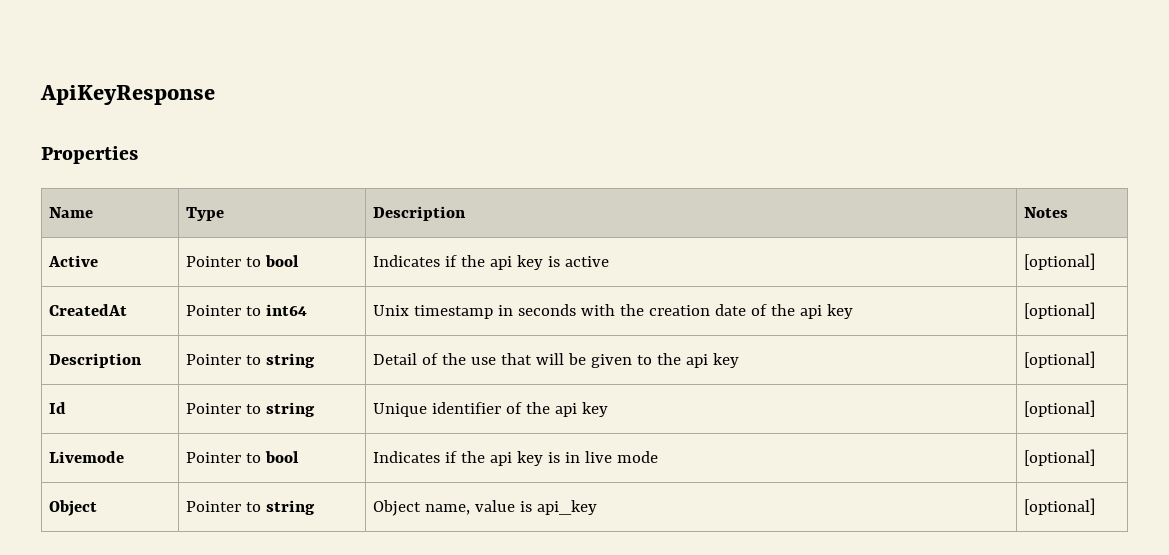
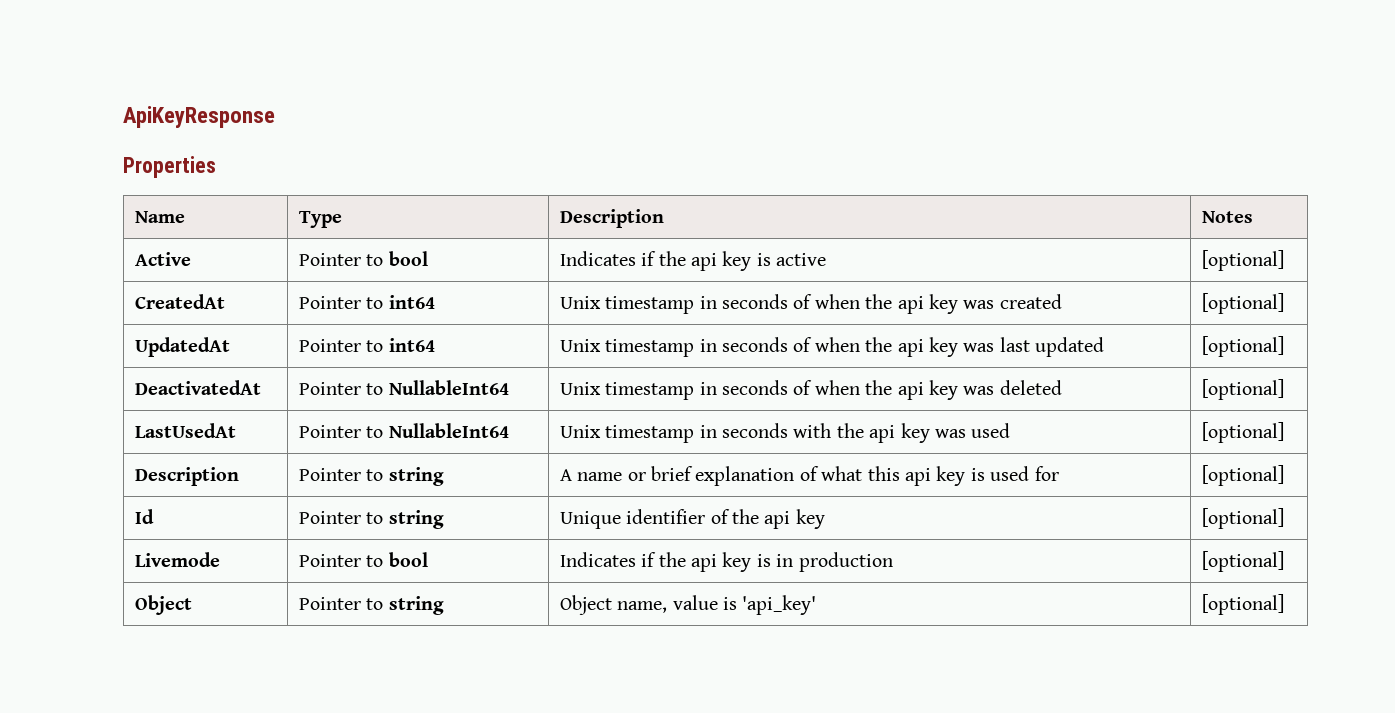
- CreatedAt | Pointer to int64 | Unix timestamp in seconds with the creation date of the api key | [optional]
+ CreatedAt | Pointer to int64 | Unix timestamp in seconds of when the api key was created | [optional]
+ UpdatedAt | Pointer to int64 | Unix timestamp in seconds of when the api key was last updated | [optional]
+ DeactivatedAt | Pointer to NullableInt64 | Unix timestamp in seconds of when the api key was deleted | [optional]
+ LastUsedAt | Pointer to NullableInt64 | Unix timestamp in seconds with the api key was used | [optional]
- Description | Pointer to string | Detail of the use that will be given to the api key | [optional]
+ Description | Pointer to string | A name or brief explanation of what this api key is used for | [optional]
- Livemode | Pointer to bool | Indicates if the api key is in live mode | [optional]
+ Livemode | Pointer to bool | Indicates if the api key is in production | [optional]
- Object | Pointer to string | Object name, value is api_key | [optional]
+ Object | Pointer to string | Object name, value is 'api_key' | [optional]

